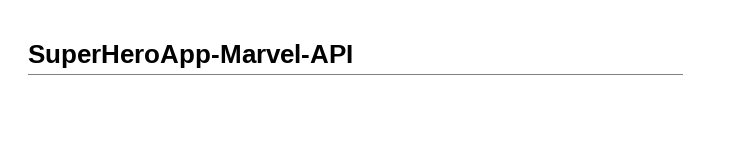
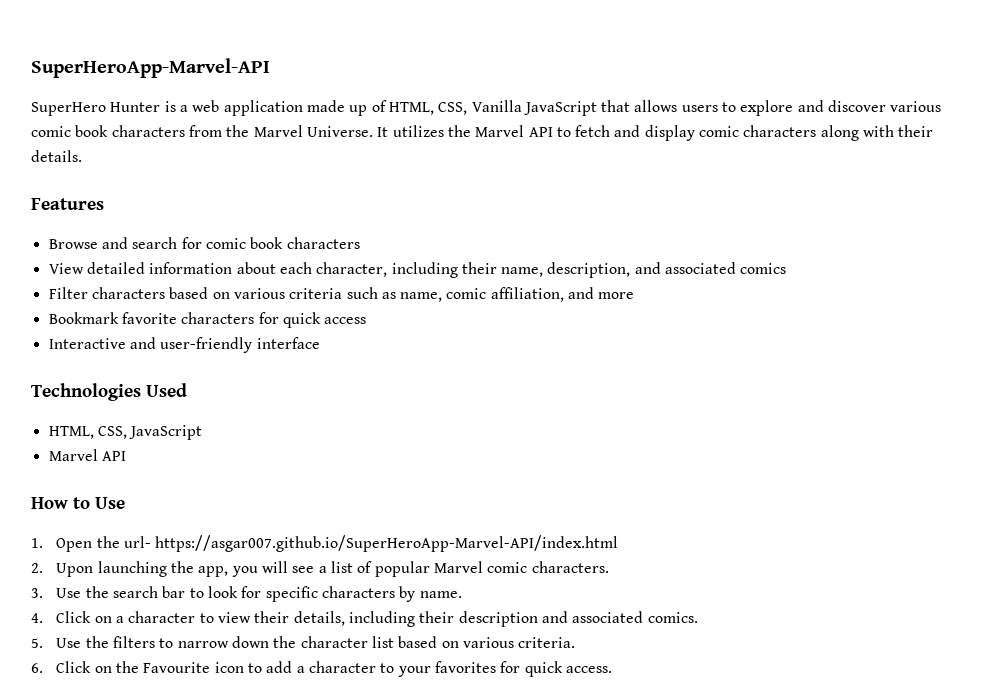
+ SuperHero Hunter is a web application made up of HTML, CSS, Vanilla JavaScript that allows users to explore and discover various comic book characters from the Marvel Universe. It utilizes the Marvel API to fetch and display comic characters along with their details.
+ Features
+ Browse and search for comic book characters
+ View detailed information about each character, including their name, description, and associated comics
+ Filter characters based on various criteria such as name, comic affiliation, and more
+ Bookmark favorite characters for quick access
+ Interactive and user-friendly interface
+ Technologies Used
+ HTML, CSS, JavaScript
+ Marvel API
+ How to Use
+ 1. Open the url- https://asgar007.github.io/SuperHeroApp-Marvel-API/index.html
+ 2. Upon launching the app, you will see a list of popular Marvel comic characters.
+ 3. Use the search bar to look for specific characters by name.
+ 4. Click on a character to view their details, including their description and associated comics.
+ 5. Use the filters to narrow down the character list based on various criteria.
+ 6. Click on the Favourite icon to add a character to your favorites for quick access.

